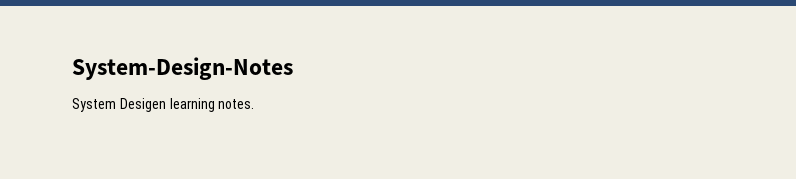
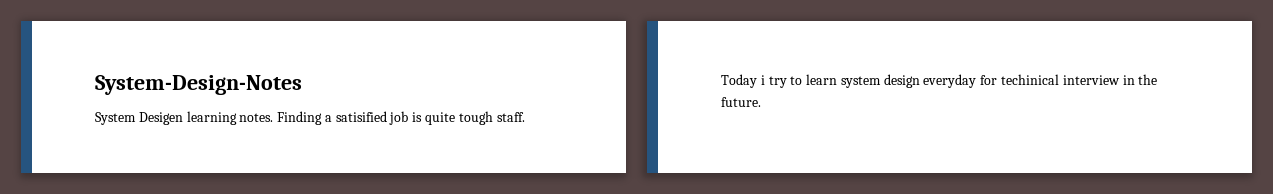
+ Finding a satisified job is quite tough staff. Today i try to learn system design everyday for techinical interview in the future.

